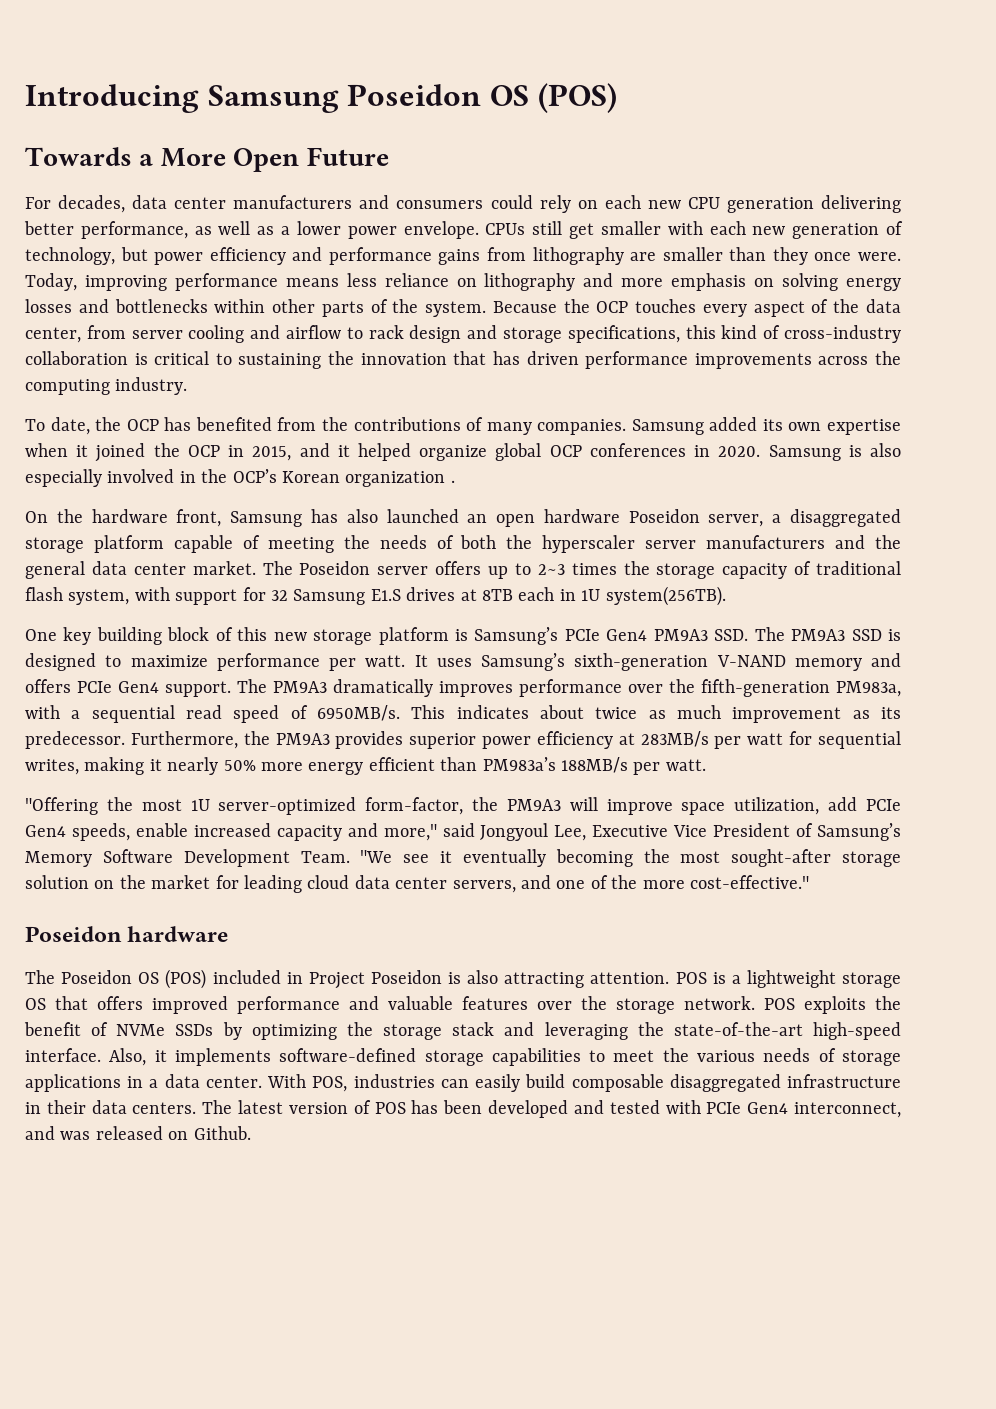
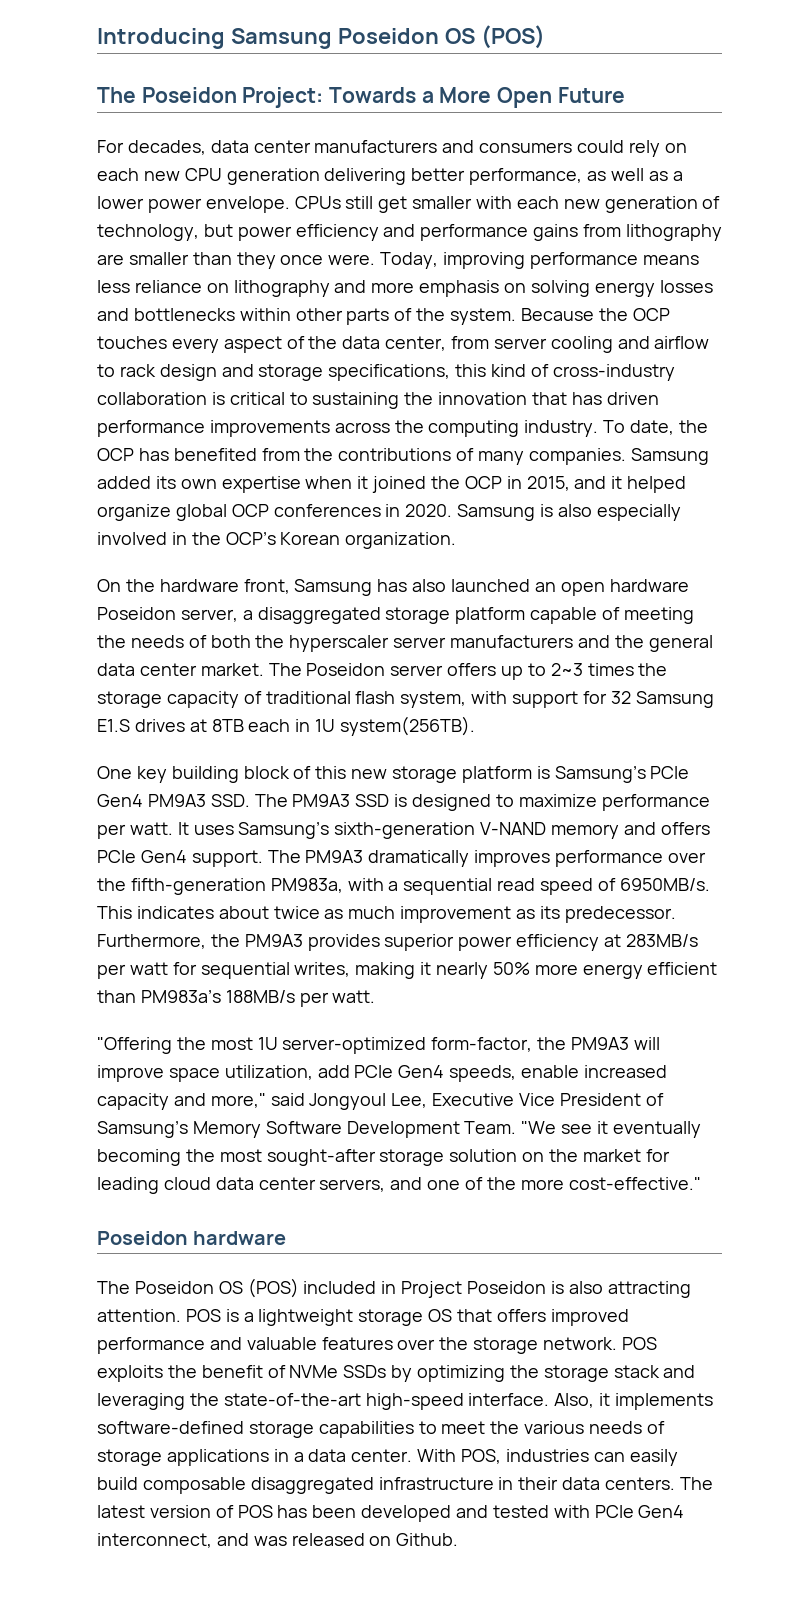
- Towards a More Open Future
+ The Poseidon Project: Towards a More Open Future
- Because the OCP touches every aspect of the data center, from server cooling and airflow to rack design and storage specifications, this kind of cross-industry collaboration is critical to sustaining the innovation that has driven performance improvements across the computing industry.
- To date, the OCP has benefited from the contributions of many companies.
+ Because the OCP touches every aspect of the data center, from server cooling and airflow to rack design and storage specifications, this kind of cross-industry collaboration is critical to sustaining the innovation that has driven performance improvements across the computing industry. To date, the OCP has benefited from the contributions of many companies.
- Samsung is also especially involved in the OCP’s Korean organization .
+ Samsung is also especially involved in the OCP’s Korean organization.

